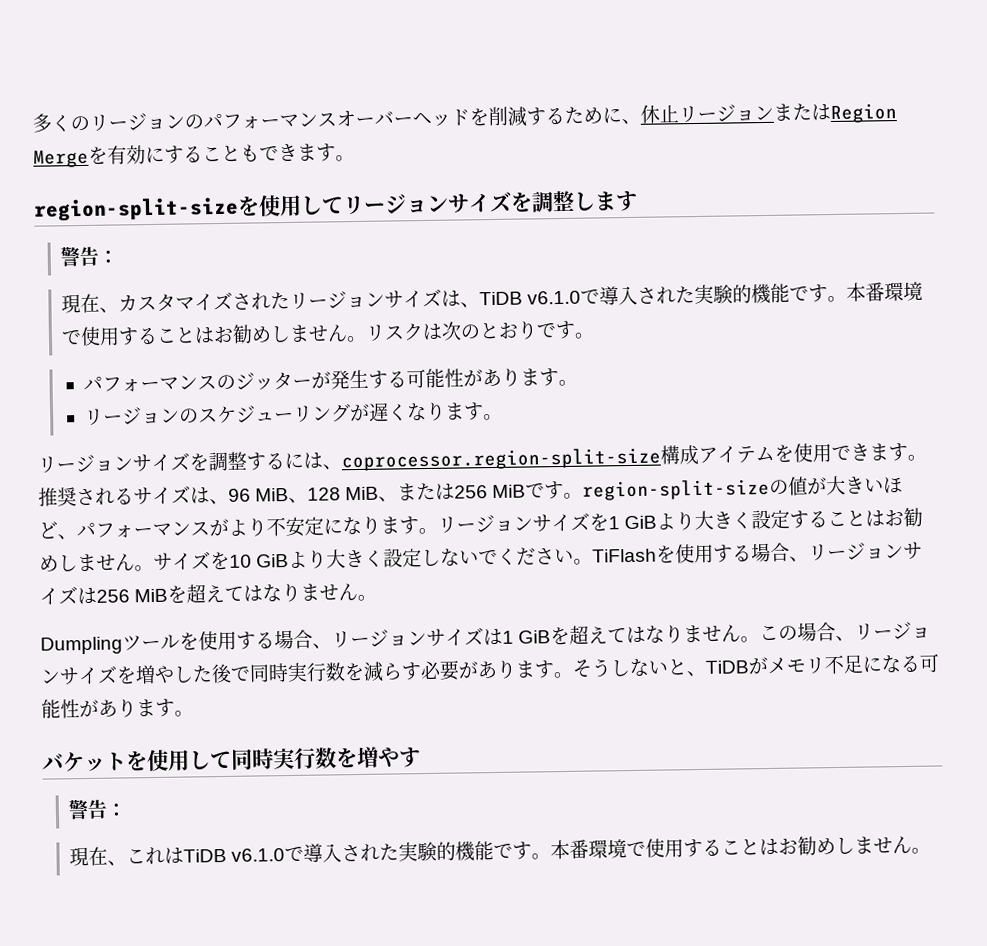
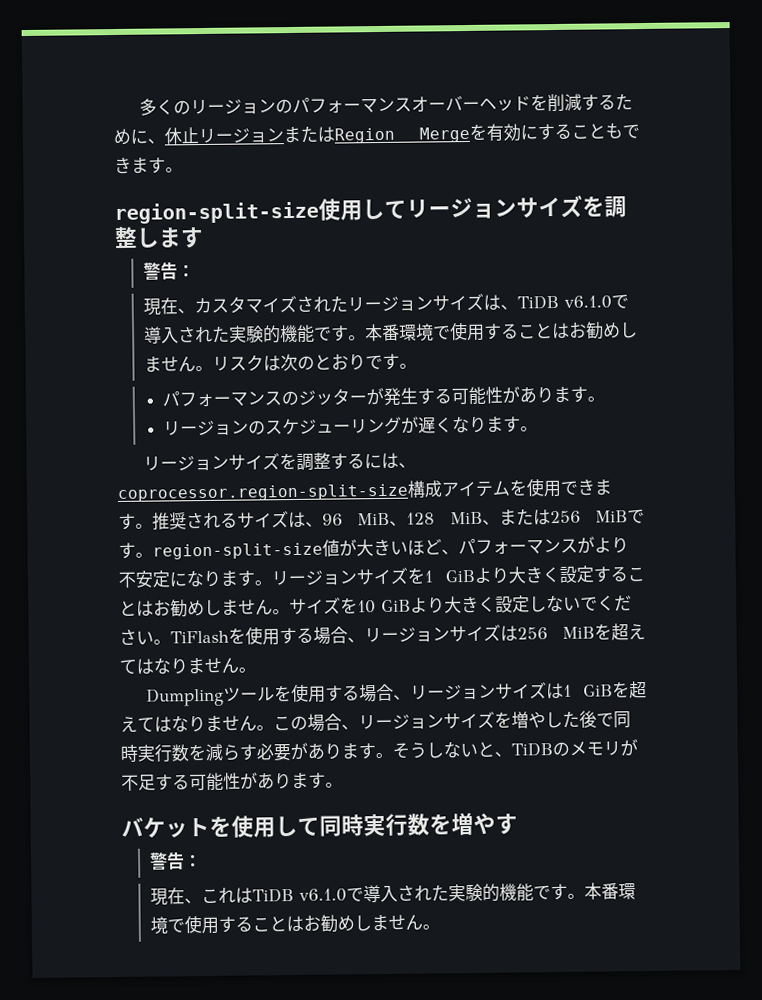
- region-split-sizeを使用してリージョンサイズを調整します
+ region-split-size使用してリージョンサイズを調整します
- 推奨されるサイズは、96 MiB、128 MiB、または256 MiBです。region-split-sizeの値が大きいほど、パフォーマンスがより不安定になります。
+ 推奨されるサイズは、96 MiB、128 MiB、または256 MiBです。region-split-size値が大きいほど、パフォーマンスがより不安定になります。
- そうしないと、TiDBがメモリ不足になる可能性があります。
+ そうしないと、TiDBのメモリが不足する可能性があります。

